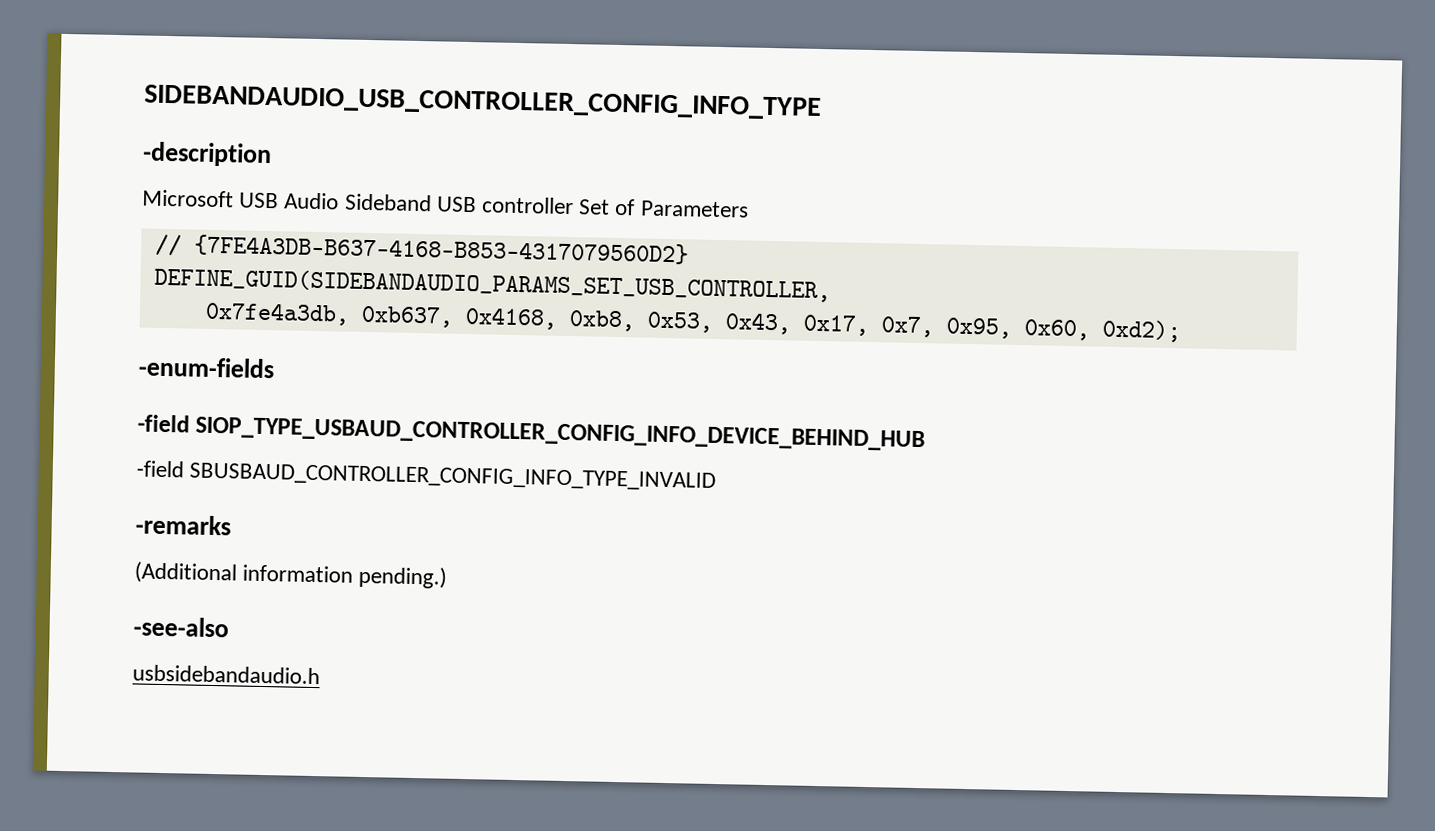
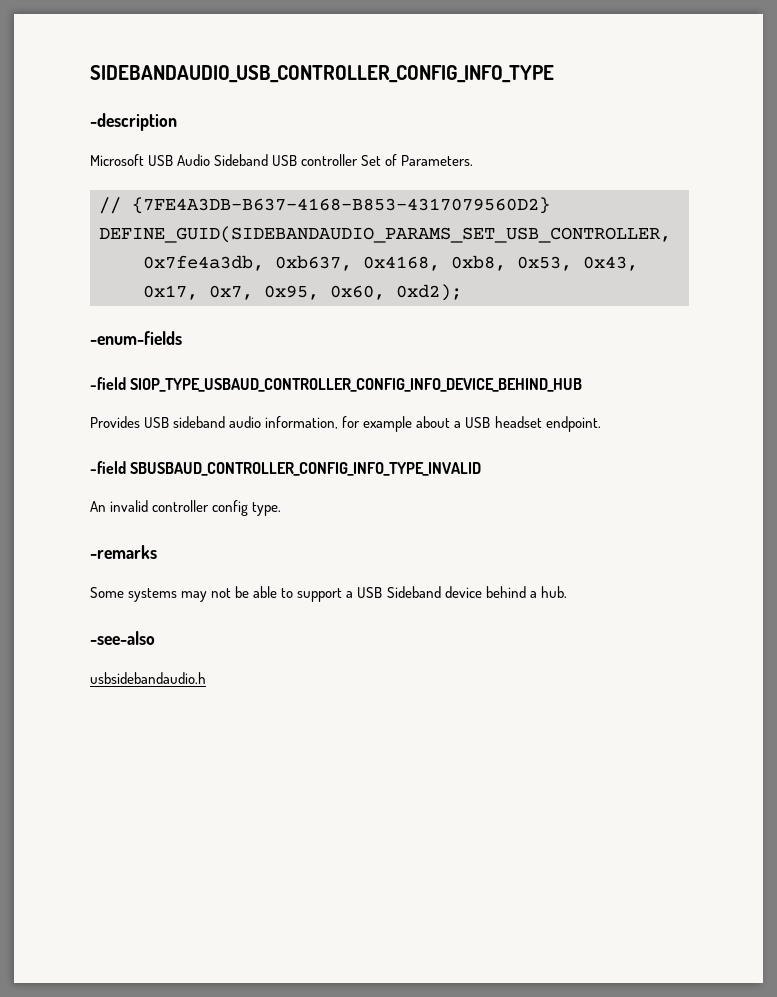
- Microsoft USB Audio Sideband USB controller Set of Parameters
+ Microsoft USB Audio Sideband USB controller Set of Parameters.
+ Provides USB sideband audio information, for example about a USB headset endpoint.
  -field SBUSBAUD_CONTROLLER_CONFIG_INFO_TYPE_INVALID
+ An invalid controller config type.
  -remarks
- (Additional information pending.)
+ Some systems may not be able to support a USB Sideband device behind a hub.

